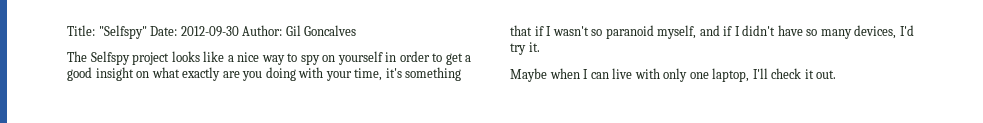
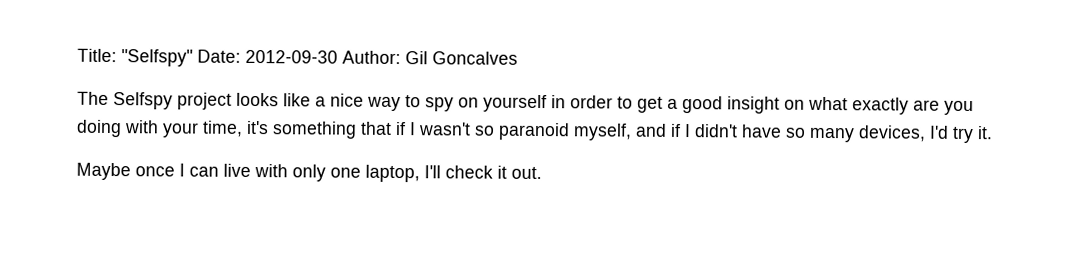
- Maybe when I can live with only one laptop, I'll check it out.
+ Maybe once I can live with only one laptop, I'll check it out.

